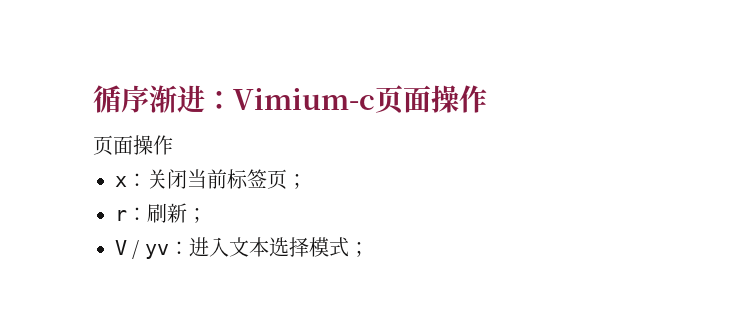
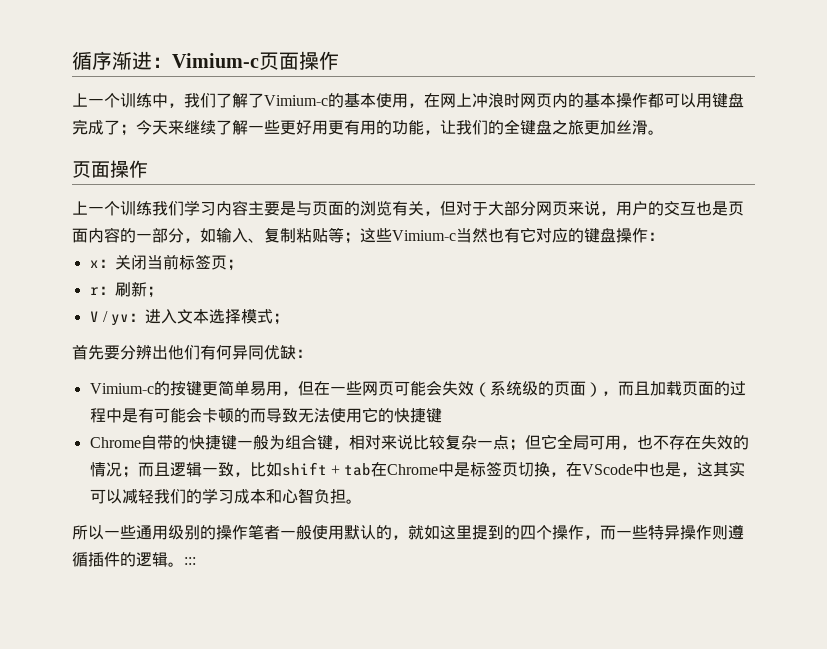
  循序渐进：Vimium-c页面操作
+ 上一个训练中，我们了解了Vimium-c的基本使用，在网上冲浪时网页内的基本操作都可以用键盘完成了；今天来继续了解一些更好用更有用的功能，让我们的全键盘之旅更加丝滑。
  页面操作
+ 上一个训练我们学习内容主要是与页面的浏览有关，但对于大部分网页来说，用户的交互也是页面内容的一部分，如输入、复制粘贴等；这些Vimium-c当然也有它对应的键盘操作：
+ 首先要分辨出他们有何异同优缺：
+ Vimium-c的按键更简单易用，但在一些网页可能会失效（系统级的页面），而且加载页面的过程中是有可能会卡顿的而导致无法使用它的快捷键
+ Chrome自带的快捷键一般为组合键，相对来说比较复杂一点；但它全局可用，也不存在失效的情况；而且逻辑一致，比如shift + tab在Chrome中是标签页切换，在VScode中也是，这其实可以减轻我们的学习成本和心智负担。
+ 所以一些通用级别的操作笔者一般使用默认的，就如这里提到的四个操作，而一些特异操作则遵循插件的逻辑。:::

